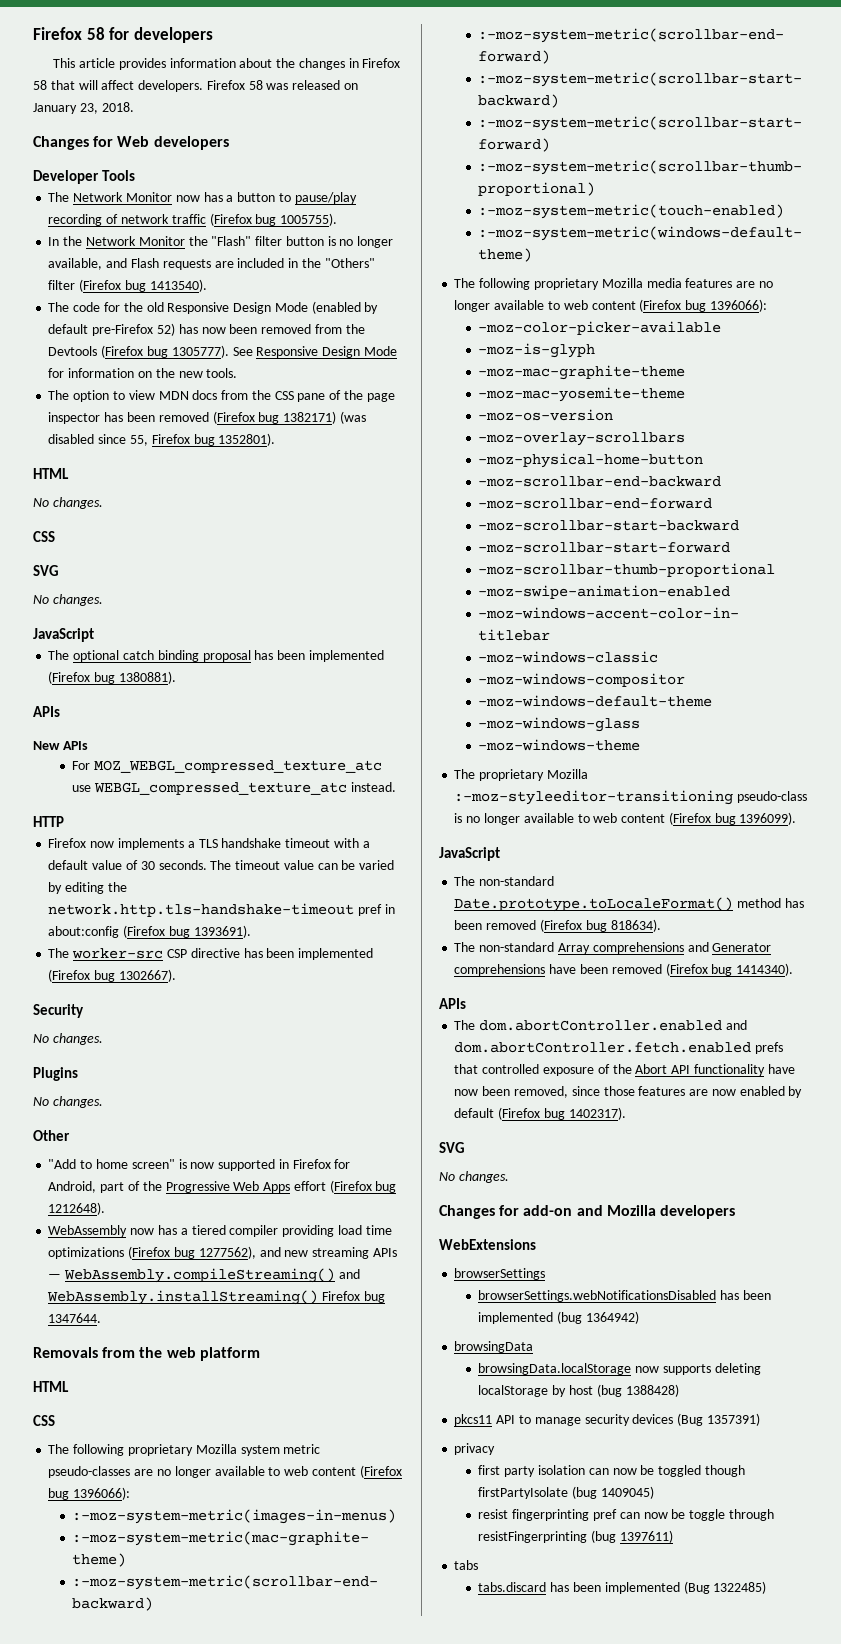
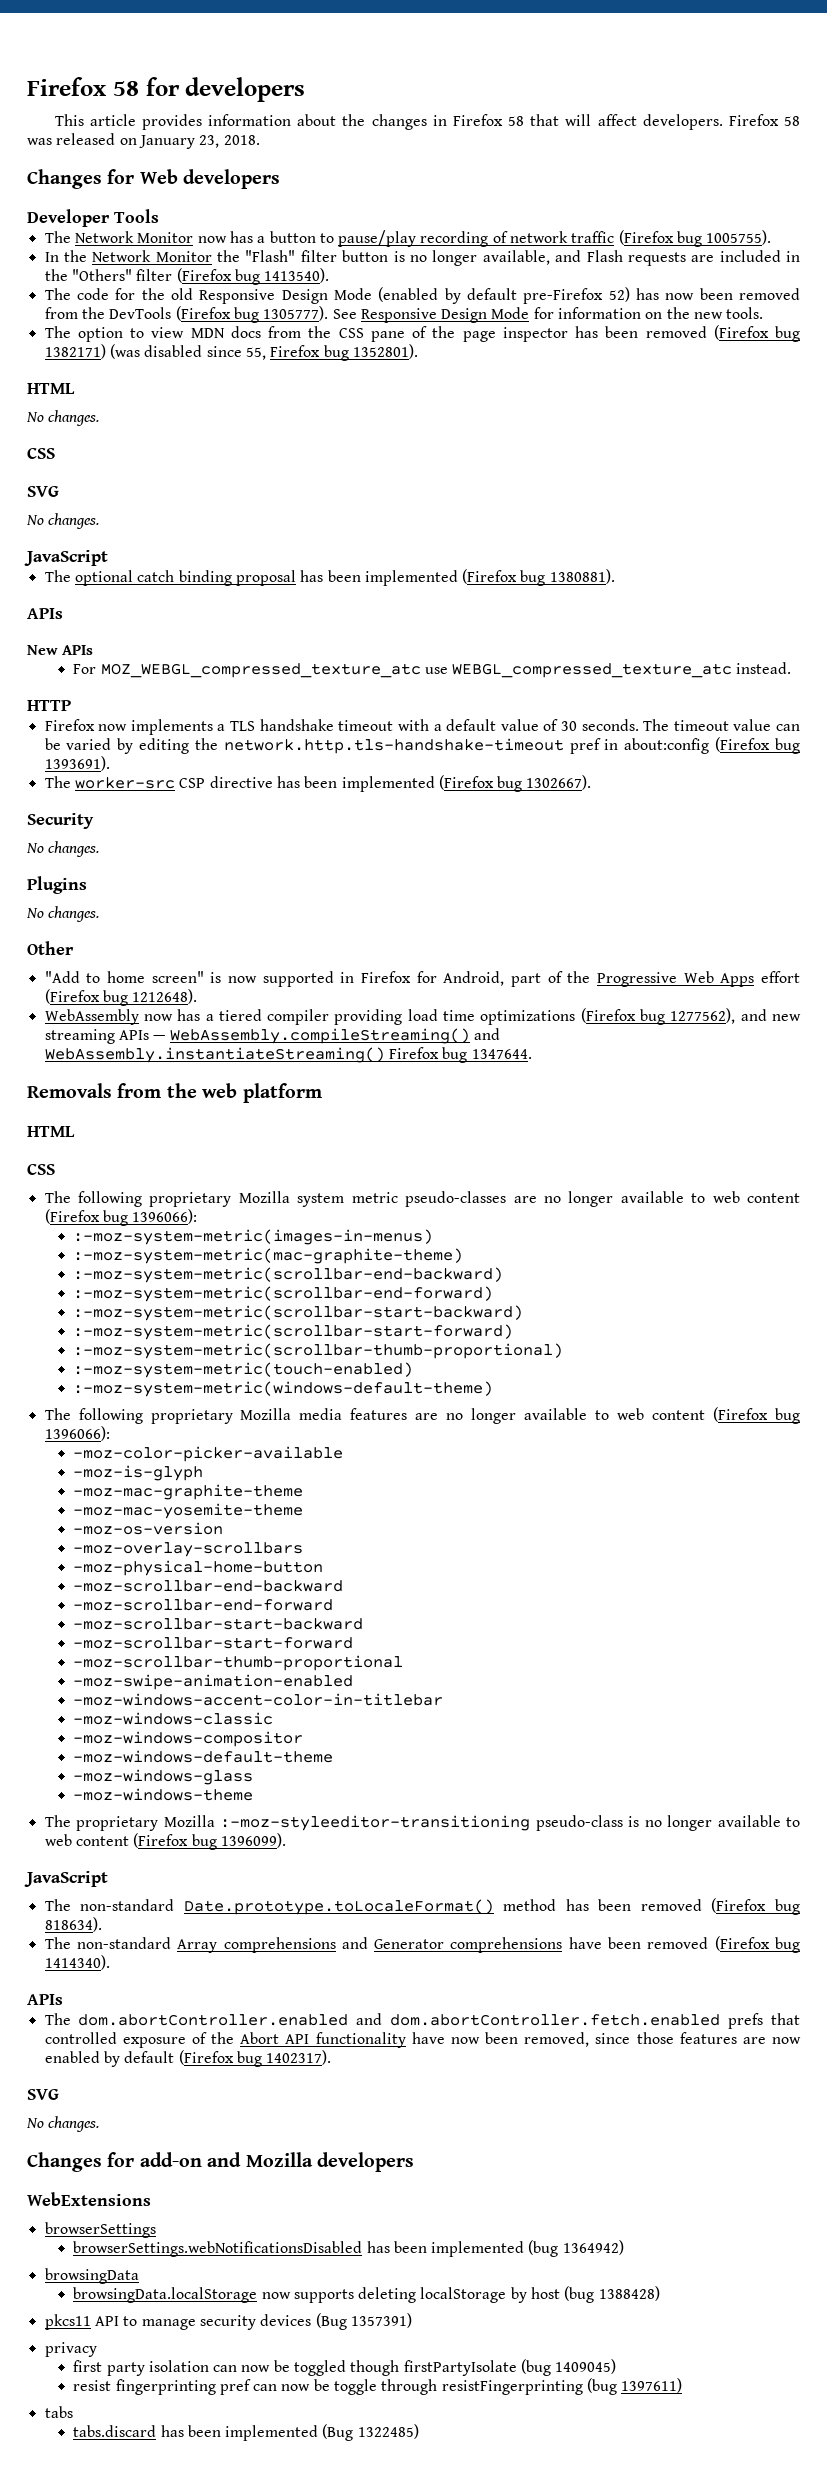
- The code for the old Responsive Design Mode (enabled by default pre-Firefox 52) has now been removed from the Devtools (Firefox bug 1305777).
+ The code for the old Responsive Design Mode (enabled by default pre-Firefox 52) has now been removed from the DevTools (Firefox bug 1305777).
- WebAssembly now has a tiered compiler providing load time optimizations (Firefox bug 1277562), and new streaming APIs — WebAssembly.compileStreaming() and WebAssembly.installStreaming() Firefox bug 1347644.
+ WebAssembly now has a tiered compiler providing load time optimizations (Firefox bug 1277562), and new streaming APIs — WebAssembly.compileStreaming() and WebAssembly.instantiateStreaming() Firefox bug 1347644.

